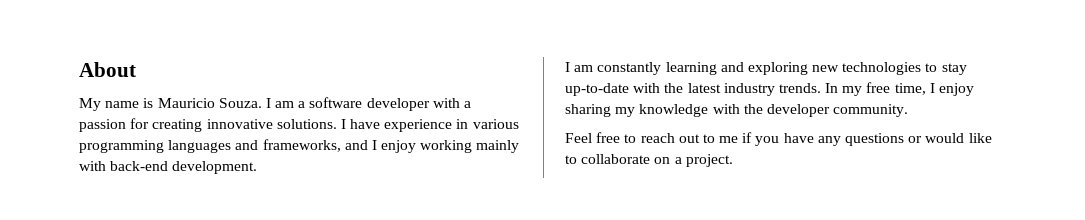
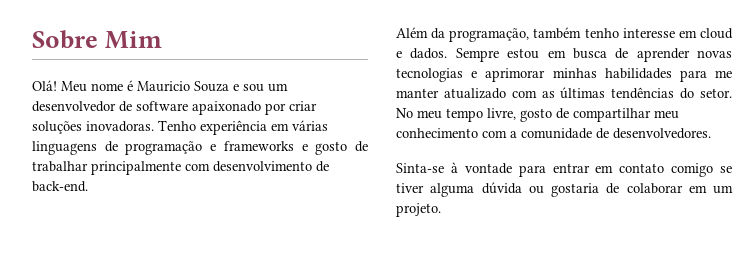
- About
- My name is Mauricio Souza. I am a software developer with a passion for creating innovative solutions. I have experience in various programming languages and frameworks, and I enjoy working mainly with back-end development.
- I am constantly learning and exploring new technologies to stay up-to-date with the latest industry trends. In my free time, I enjoy sharing my knowledge with the developer community.
- Feel free to reach out to me if you have any questions or would like to collaborate on a project.
+ Sobre Mim
+ Olá! Meu nome é Mauricio Souza e sou um desenvolvedor de software apaixonado por criar soluções inovadoras. Tenho experiência em várias linguagens de programação e frameworks e gosto de trabalhar principalmente com desenvolvimento de back-end.
+ Além da programação, também tenho interesse em cloud e dados. Sempre estou em busca de aprender novas tecnologias e aprimorar minhas habilidades para me manter atualizado com as últimas tendências do setor. No meu tempo livre, gosto de compartilhar meu conhecimento com a comunidade de desenvolvedores.
+ Sinta-se à vontade para entrar em contato comigo se tiver alguma dúvida ou gostaria de colaborar em um projeto.

